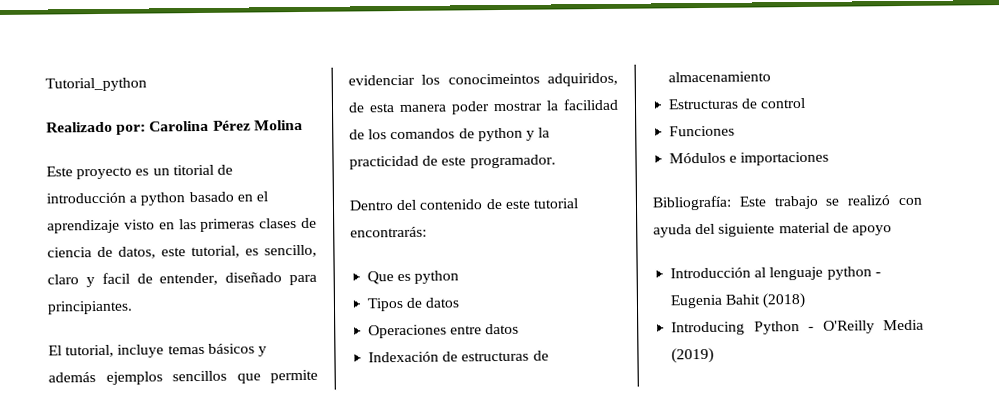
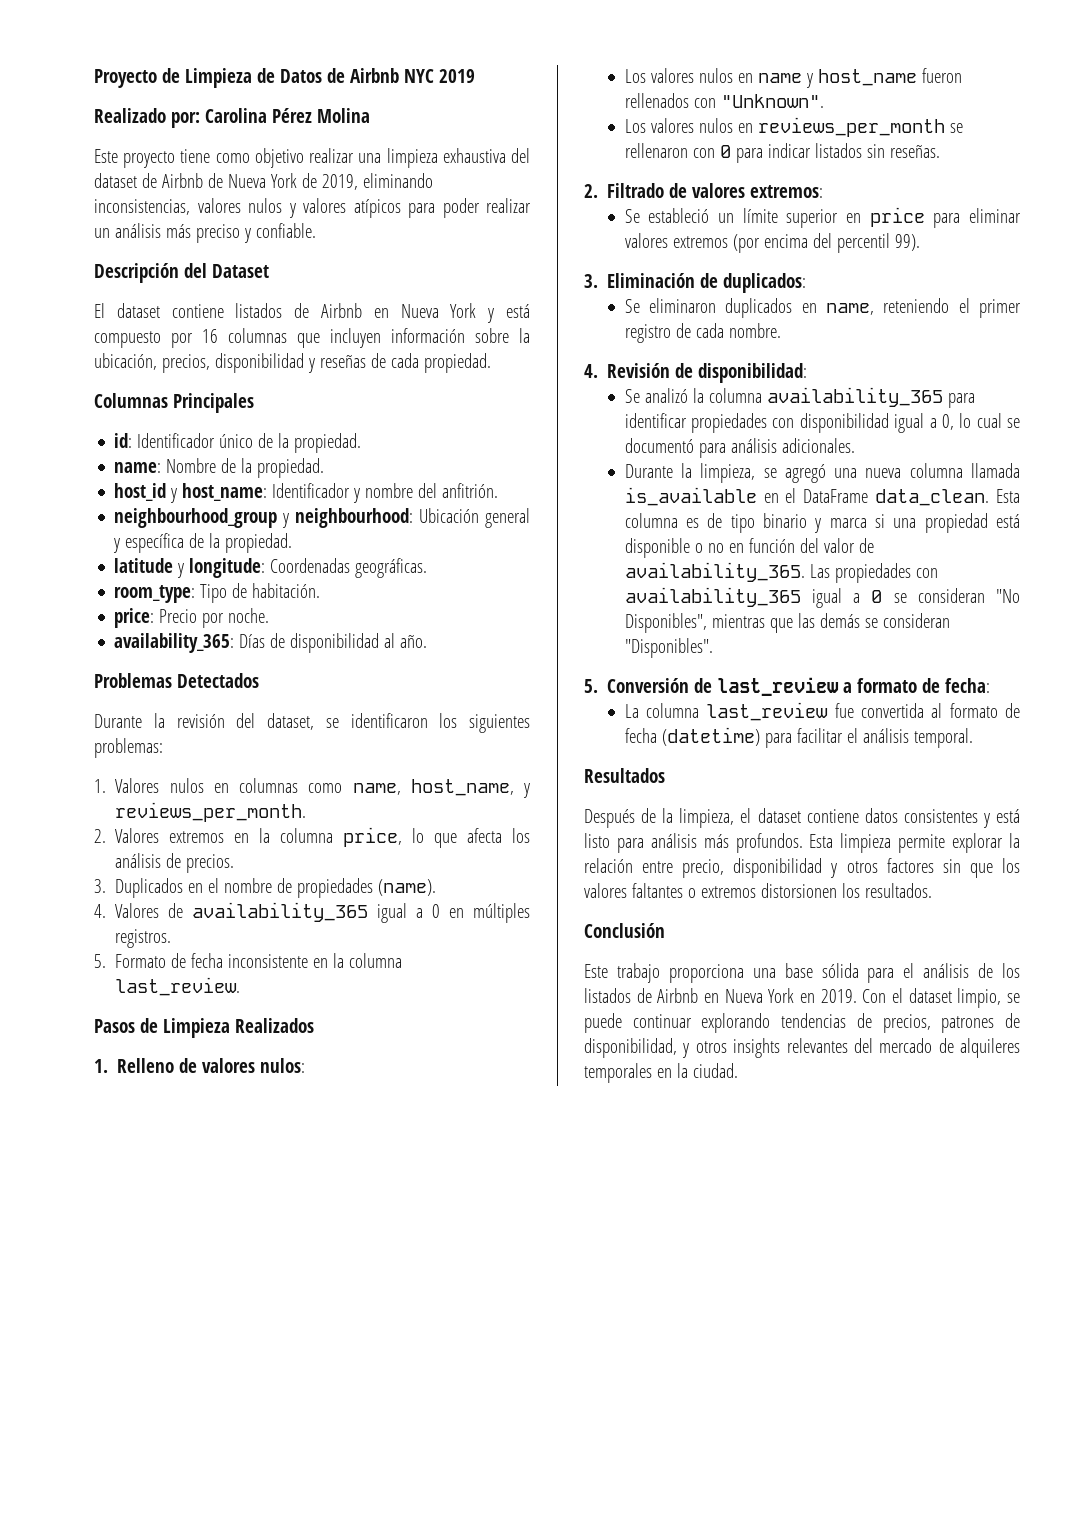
- Tutorial_python
+ Proyecto de Limpieza de Datos de Airbnb NYC 2019
- Este proyecto es un titorial de introducción a python basado en el aprendizaje visto en las primeras clases de ciencia de datos, este tutorial, es sencillo, claro y facil de entender, diseñado para principiantes.
- El tutorial, incluye temas básicos y además ejemplos sencillos que permite evidenciar los conocimeintos adquiridos, de esta manera poder mostrar la facilidad de los comandos de python y la practicidad de este programador.
- Dentro del contenido de este tutorial encontrarás:
- Que es python
- Tipos de datos
- Operaciones entre datos
- Indexación de estructuras de almacenamiento
- Estructuras de control
- Funciones
- Módulos e importaciones
- Bibliografía: Este trabajo se realizó con ayuda del siguiente material de apoyo
- Introducción al lenguaje python - Eugenia Bahit (2018)
- Introducing Python - O'Reilly Media (2019)
+ Este proyecto tiene como objetivo realizar una limpieza exhaustiva del dataset de Airbnb de Nueva York de 2019, eliminando inconsistencias, valores nulos y valores atípicos para poder realizar un análisis más preciso y confiable.
+ Descripción del Dataset
+ El dataset contiene listados de Airbnb en Nueva York y está compuesto por 16 columnas que incluyen información sobre la ubicación, precios, disponibilidad y reseñas de cada propiedad.
+ Columnas Principales
+ id: Identificador único de la propiedad.
+ name: Nombre de la propiedad.
+ host_id y host_name: Identificador y nombre del anfitrión.
+ neighbourhood_group y neighbourhood: Ubicación general y específica de la propiedad.
+ latitude y longitude: Coordenadas geográficas.
+ room_type: Tipo de habitación.
+ price: Precio por noche.
+ availability_365: Días de disponibilidad al año.
+ Problemas Detectados
+ Durante la revisión del dataset, se identificaron los siguientes problemas:
+ 1. Valores nulos en columnas como name, host_name, y reviews_per_month.
+ 2. Valores extremos en la columna price, lo que afecta los análisis de precios.
+ 3. Duplicados en el nombre de propiedades (name).
+ 4. Valores de availability_365 igual a 0 en múltiples registros.
+ 5. Formato de fecha inconsistente en la columna last_review.
+ Pasos de Limpieza Realizados
+ 1. Relleno de valores nulos:
+ Los valores nulos en name y host_name fueron rellenados con "Unknown".
+ Los valores nulos en reviews_per_month se rellenaron con 0 para indicar listados sin reseñas.
+ 2. Filtrado de valores extremos:
+ Se estableció un límite superior en price para eliminar valores extremos (por encima del percentil 99).
+ 3. Eliminación de duplicados:
+ Se eliminaron duplicados en name, reteniendo el primer registro de cada nombre.
+ 4. Revisión de disponibilidad:
+ Se analizó la columna availability_365 para identificar propiedades con disponibilidad igual a 0, lo cual se documentó para análisis adicionales.
+ Durante la limpieza, se agregó una nueva columna llamada is_available en el DataFrame data_clean. Esta columna es de tipo binario y marca si una propiedad está disponible o no en función del valor de availability_365. Las propiedades con availability_365 igual a 0 se consideran "No Disponibles", mientras que las demás se consideran "Disponibles".
+ 5. Conversión de last_review a formato de fecha:
+ La columna last_review fue convertida al formato de fecha (datetime) para facilitar el análisis temporal.
+ Resultados
+ Después de la limpieza, el dataset contiene datos consistentes y está listo para análisis más profundos. Esta limpieza permite explorar la relación entre precio, disponibilidad y otros factores sin que los valores faltantes o extremos distorsionen los resultados.
+ Conclusión
+ Este trabajo proporciona una base sólida para el análisis de los listados de Airbnb en Nueva York en 2019. Con el dataset limpio, se puede continuar explorando tendencias de precios, patrones de disponibilidad, y otros insights relevantes del mercado de alquileres temporales en la ciudad.

